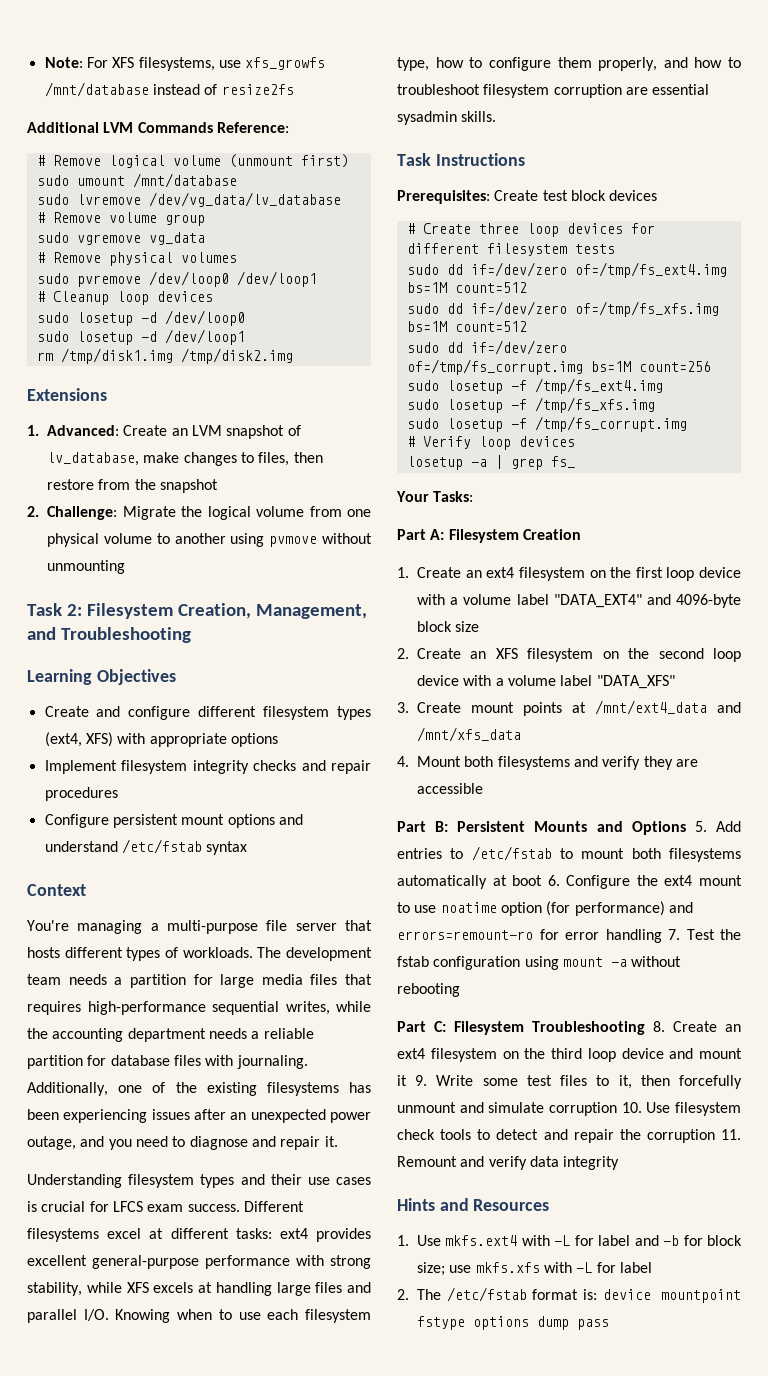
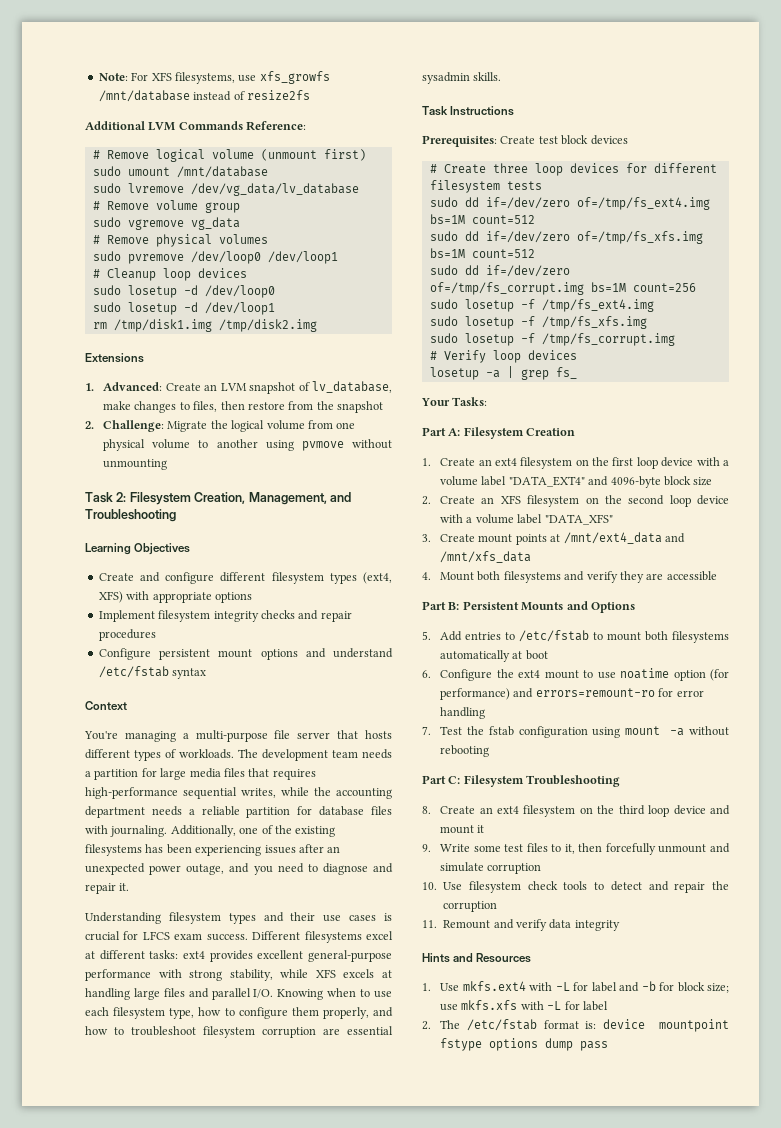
- Part B: Persistent Mounts and Options 5. Add entries to /etc/fstab to mount both filesystems automatically at boot 6. Configure the ext4 mount to use noatime option (for performance) and errors=remount-ro for error handling 7. Test the fstab configuration using mount -a without rebooting
+ Part B: Persistent Mounts and Options
+ 5. Add entries to /etc/fstab to mount both filesystems automatically at boot
+ 6. Configure the ext4 mount to use noatime option (for performance) and errors=remount-ro for error handling
+ 7. Test the fstab configuration using mount -a without rebooting
- Part C: Filesystem Troubleshooting 8. Create an ext4 filesystem on the third loop device and mount it 9. Write some test files to it, then forcefully unmount and simulate corruption 10. Use filesystem check tools to detect and repair the corruption 11. Remount and verify data integrity
+ Part C: Filesystem Troubleshooting
+ 8. Create an ext4 filesystem on the third loop device and mount it
+ 9. Write some test files to it, then forcefully unmount and simulate corruption
+ 10. Use filesystem check tools to detect and repair the corruption
+ 11. Remount and verify data integrity

